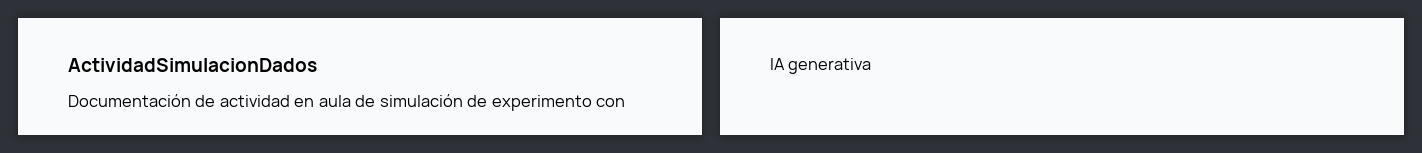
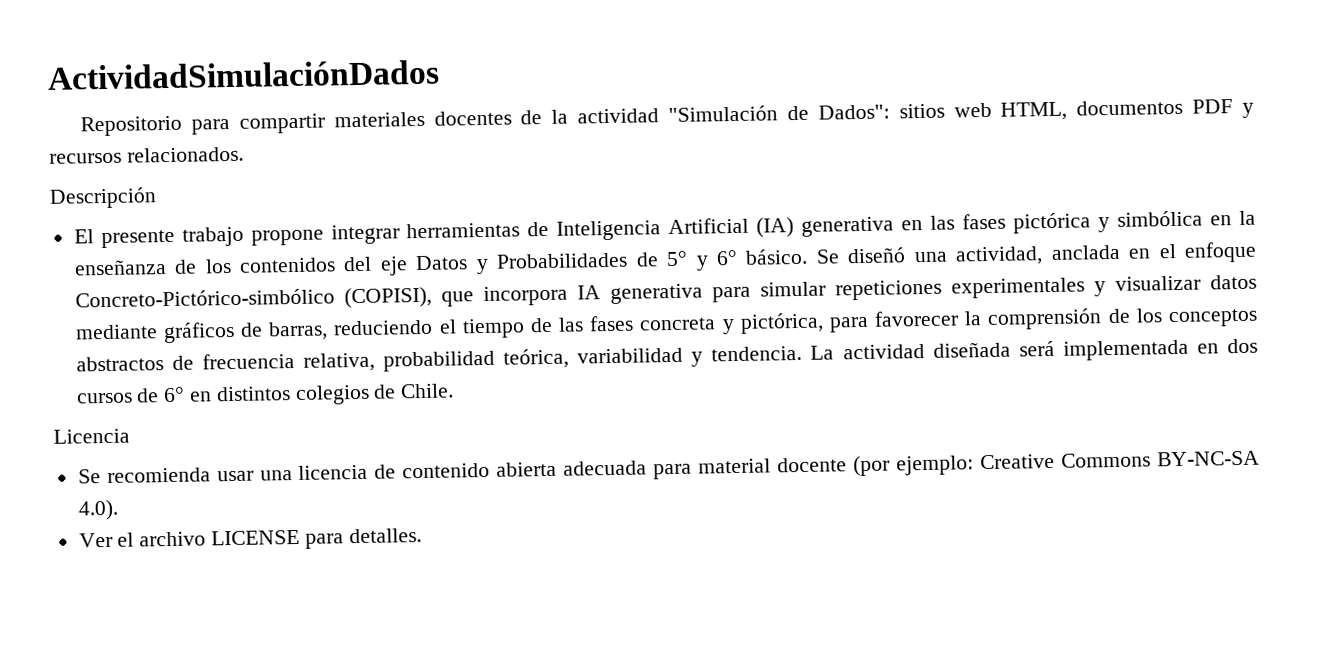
- ActividadSimulacionDados
- Documentación de actividad en aula de simulación de experimento con IA generativa
+ ActividadSimulaciónDados
+ Repositorio para compartir materiales docentes de la actividad "Simulación de Dados": sitios web HTML, documentos PDF y recursos relacionados.
+ Descripción
+ El presente trabajo propone integrar herramientas de Inteligencia Artificial (IA) generativa en las fases pictórica y simbólica en la enseñanza de los contenidos del eje Datos y Probabilidades de 5° y 6° básico. Se diseñó una actividad, anclada en el enfoque Concreto-Pictórico-simbólico (COPISI), que incorpora IA generativa para simular repeticiones experimentales y visualizar datos mediante gráficos de barras, reduciendo el tiempo de las fases concreta y pictórica, para favorecer la comprensión de los conceptos abstractos de frecuencia relativa, probabilidad teórica, variabilidad y tendencia. La actividad diseñada será implementada en dos cursos de 6° en distintos colegios de Chile.
+ Licencia
+ Se recomienda usar una licencia de contenido abierta adecuada para material docente (por ejemplo: Creative Commons BY-NC-SA 4.0).
+ Ver el archivo LICENSE para detalles.

